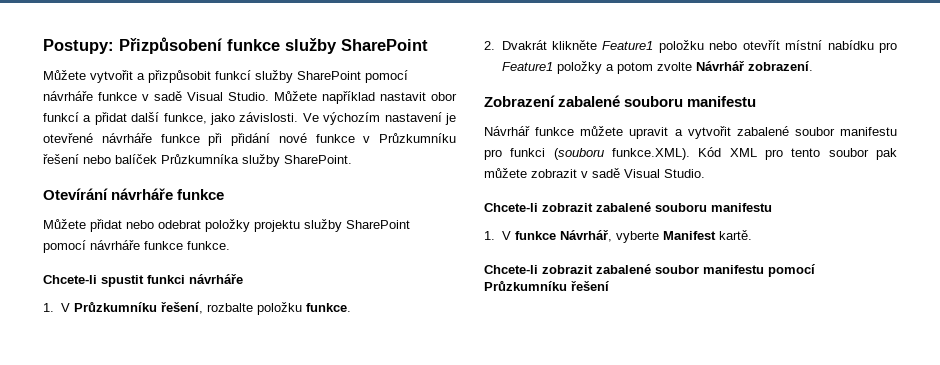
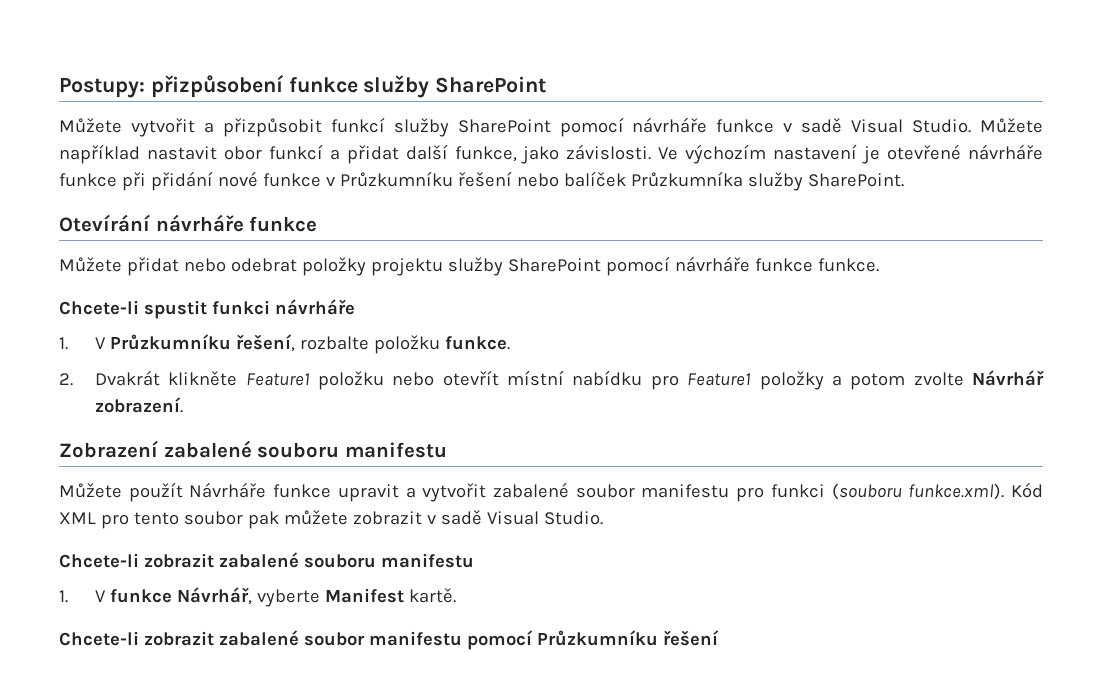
- Postupy: Přizpůsobení funkce služby SharePoint
+ Postupy: přizpůsobení funkce služby SharePoint
- Návrhář funkce můžete upravit a vytvořit zabalené soubor manifestu pro funkci (souboru funkce.XML). Kód XML pro tento soubor pak můžete zobrazit v sadě Visual Studio.
+ Můžete použít Návrháře funkce upravit a vytvořit zabalené soubor manifestu pro funkci (souboru funkce.xml). Kód XML pro tento soubor pak můžete zobrazit v sadě Visual Studio.

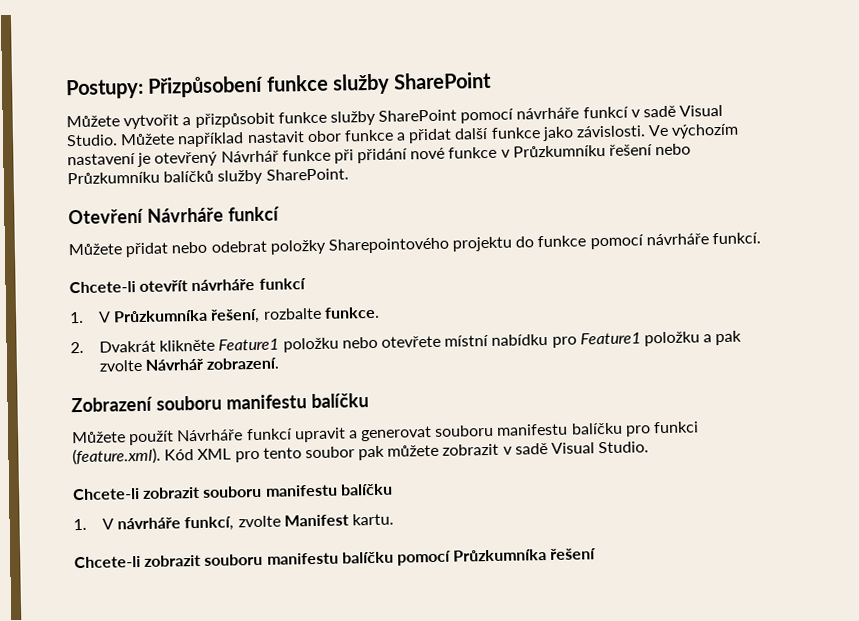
- Postupy: přizpůsobení funkce služby SharePoint
+ Postupy: Přizpůsobení funkce služby SharePoint
- Můžete vytvořit a přizpůsobit funkcí služby SharePoint pomocí návrháře funkce v sadě Visual Studio.
+ Můžete vytvořit a přizpůsobit funkce služby SharePoint pomocí návrháře funkcí v sadě Visual Studio.
- Můžete například nastavit obor funkcí a přidat další funkce, jako závislosti.
+ Můžete například nastavit obor funkce a přidat další funkce jako závislosti.
- Ve výchozím nastavení je otevřené návrháře funkce při přidání nové funkce v Průzkumníku řešení nebo balíček Průzkumníka služby SharePoint.
+ Ve výchozím nastavení je otevřený Návrhář funkce při přidání nové funkce v Průzkumníku řešení nebo Průzkumníku balíčků služby SharePoint.
- Otevírání návrháře funkce
+ Otevření Návrháře funkcí
- Můžete přidat nebo odebrat položky projektu služby SharePoint pomocí návrháře funkce funkce.
- Chcete-li spustit funkci návrháře
- 1. V Průzkumníku řešení, rozbalte položku funkce.
+ Můžete přidat nebo odebrat položky Sharepointového projektu do funkce pomocí návrháře funkcí.
+ Chcete-li otevřít návrháře funkcí
+ 1. V Průzkumníka řešení, rozbalte funkce.
- 2. Dvakrát klikněte Feature1 položku nebo otevřít místní nabídku pro Feature1 položky a potom zvolte Návrhář zobrazení.
+ 2. Dvakrát klikněte Feature1 položku nebo otevřete místní nabídku pro Feature1 položku a pak zvolte Návrhář zobrazení.
- Zobrazení zabalené souboru manifestu
+ Zobrazení souboru manifestu balíčku
- Můžete použít Návrháře funkce upravit a vytvořit zabalené soubor manifestu pro funkci (souboru funkce.xml). Kód XML pro tento soubor pak můžete zobrazit v sadě Visual Studio.
- Chcete-li zobrazit zabalené souboru manifestu
- 1. V funkce Návrhář, vyberte Manifest kartě.
- Chcete-li zobrazit zabalené soubor manifestu pomocí Průzkumníku řešení
+ Můžete použít Návrháře funkcí upravit a generovat souboru manifestu balíčku pro funkci (feature.xml). Kód XML pro tento soubor pak můžete zobrazit v sadě Visual Studio.
+ Chcete-li zobrazit souboru manifestu balíčku
+ 1. V návrháře funkcí, zvolte Manifest kartu.
+ Chcete-li zobrazit souboru manifestu balíčku pomocí Průzkumníka řešení

